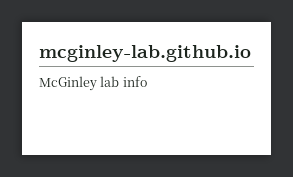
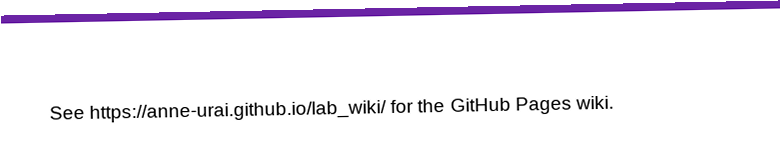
- mcginley-lab.github.io
- McGinley lab info
+ See https://anne-urai.github.io/lab_wiki/ for the GitHub Pages wiki.

